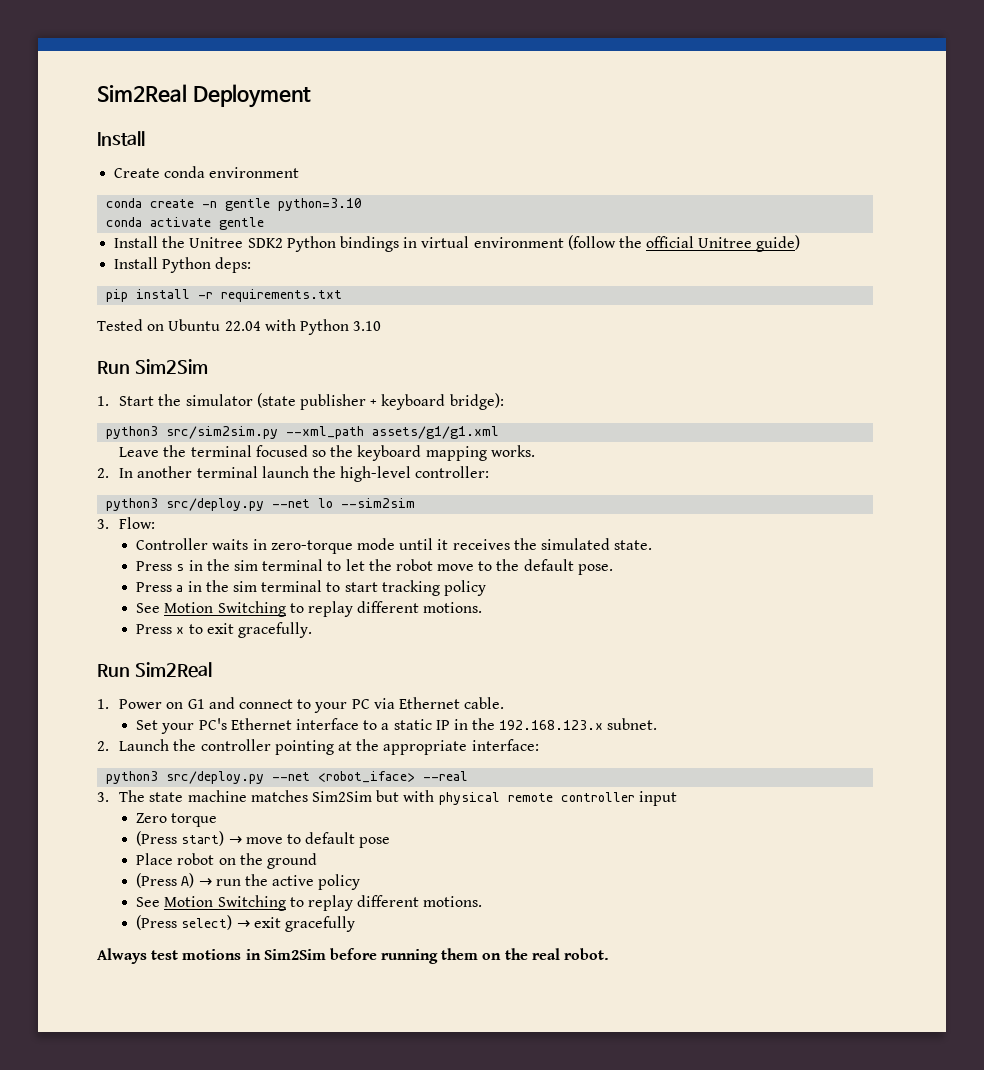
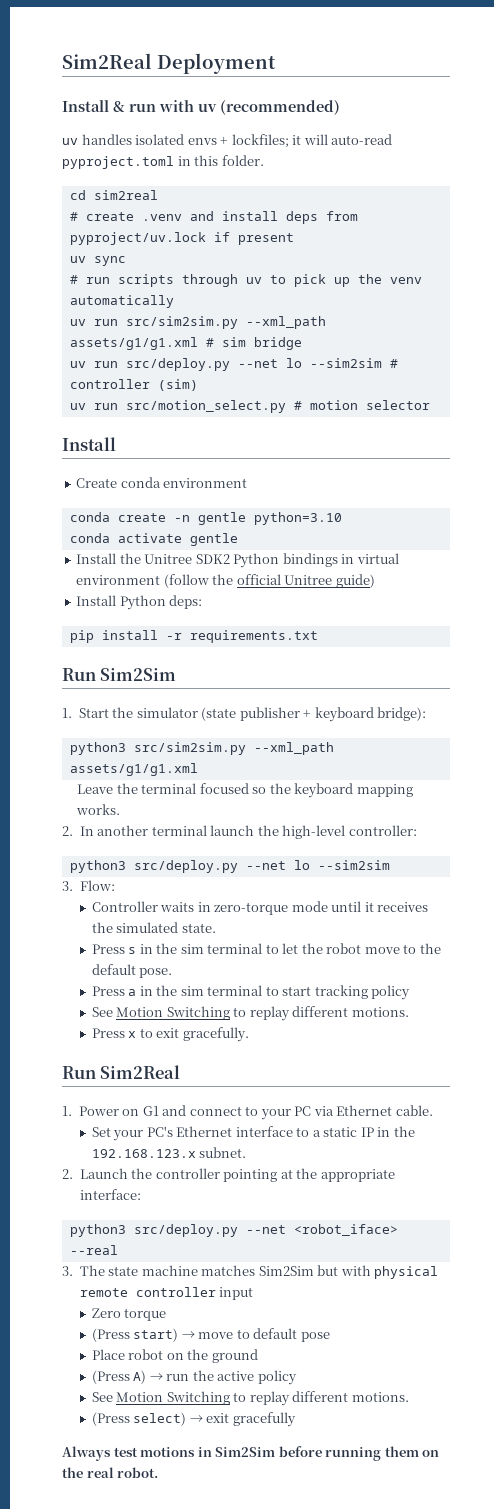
+ Install & run with uv (recommended)
+ uv handles isolated envs + lockfiles; it will auto-read pyproject.toml in this folder.
+ cd sim2real
+ # create .venv and install deps from pyproject/uv.lock if present
+ uv sync
+ # run scripts through uv to pick up the venv automatically
+ uv run src/sim2sim.py --xml_path assets/g1/g1.xml # sim bridge
+ uv run src/deploy.py --net lo --sim2sim # controller (sim)
+ uv run src/motion_select.py # motion selector
- Tested on Ubuntu 22.04 with Python 3.10

